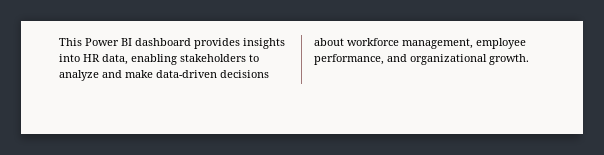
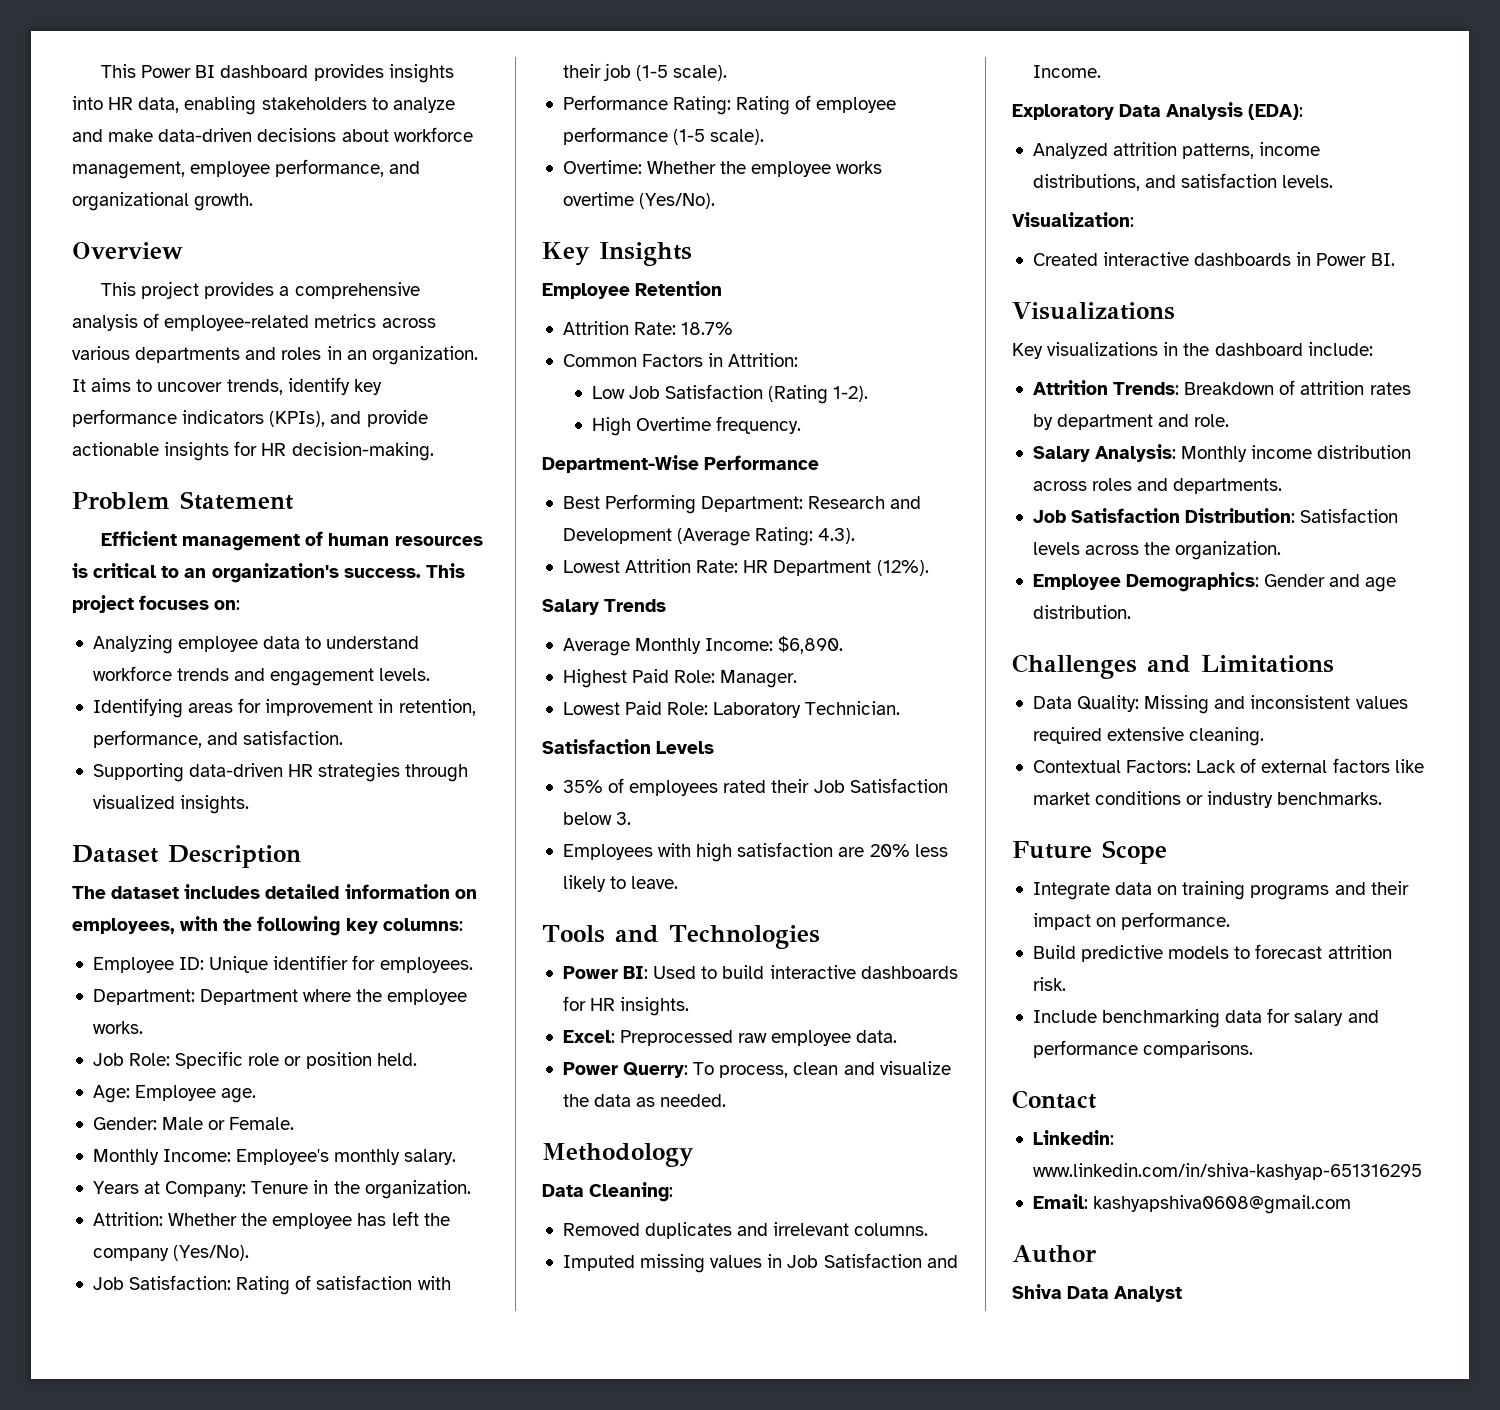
+ Overview
+ This project provides a comprehensive analysis of employee-related metrics across various departments and roles in an organization. It aims to uncover trends, identify key performance indicators (KPIs), and provide actionable insights for HR decision-making.
+ Problem Statement
+ Efficient management of human resources is critical to an organization's success. This project focuses on:
+ Analyzing employee data to understand workforce trends and engagement levels.
+ Identifying areas for improvement in retention, performance, and satisfaction.
+ Supporting data-driven HR strategies through visualized insights.
+ Dataset Description
+ The dataset includes detailed information on employees, with the following key columns:
+ Employee ID: Unique identifier for employees.
+ Department: Department where the employee works.
+ Job Role: Specific role or position held.
+ Age: Employee age.
+ Gender: Male or Female.
+ Monthly Income: Employee's monthly salary.
+ Years at Company: Tenure in the organization.
+ Attrition: Whether the employee has left the company (Yes/No).
+ Job Satisfaction: Rating of satisfaction with their job (1-5 scale).
+ Performance Rating: Rating of employee performance (1-5 scale).
+ Overtime: Whether the employee works overtime (Yes/No).
+ Key Insights
+ Employee Retention
+ Attrition Rate: 18.7%
+ Common Factors in Attrition:
+ Low Job Satisfaction (Rating 1-2).
+ High Overtime frequency.
+ Department-Wise Performance
+ Best Performing Department: Research and Development (Average Rating: 4.3).
+ Lowest Attrition Rate: HR Department (12%).
+ Salary Trends
+ Average Monthly Income: $6,890.
+ Highest Paid Role: Manager.
+ Lowest Paid Role: Laboratory Technician.
+ Satisfaction Levels
+ 35% of employees rated their Job Satisfaction below 3.
+ Employees with high satisfaction are 20% less likely to leave.
+ Tools and Technologies
+ Power BI: Used to build interactive dashboards for HR insights.
+ Excel: Preprocessed raw employee data.
+ Power Querry: To process, clean and visualize the data as needed.
+ Methodology
+ Data Cleaning:
+ Removed duplicates and irrelevant columns.
+ Imputed missing values in Job Satisfaction and Income.
+ Exploratory Data Analysis (EDA):
+ Analyzed attrition patterns, income distributions, and satisfaction levels.
+ Visualization:
+ Created interactive dashboards in Power BI.
+ Visualizations
+ Key visualizations in the dashboard include:
+ Attrition Trends: Breakdown of attrition rates by department and role.
+ Salary Analysis: Monthly income distribution across roles and departments.
+ Job Satisfaction Distribution: Satisfaction levels across the organization.
+ Employee Demographics: Gender and age distribution.
+ Challenges and Limitations
+ Data Quality: Missing and inconsistent values required extensive cleaning.
+ Contextual Factors: Lack of external factors like market conditions or industry benchmarks.
+ Future Scope
+ Integrate data on training programs and their impact on performance.
+ Build predictive models to forecast attrition risk.
+ Include benchmarking data for salary and performance comparisons.
+ Contact
+ Linkedin: www.linkedin.com/in/shiva-kashyap-651316295
+ Email: kashyapshiva0608@gmail.com
+ Author
+ Shiva Data Analyst

